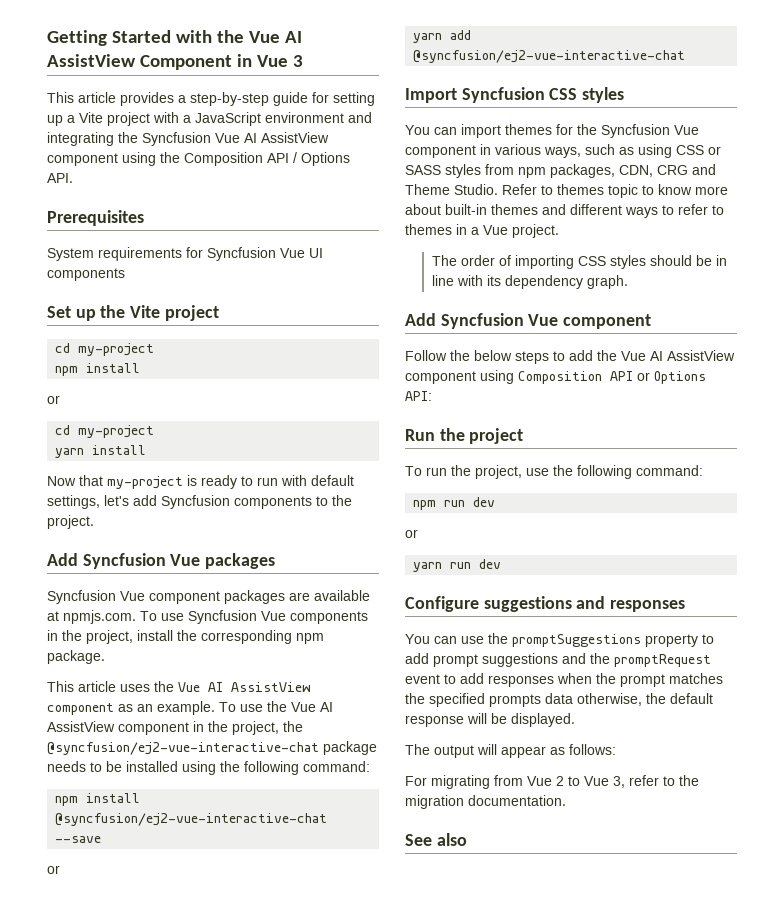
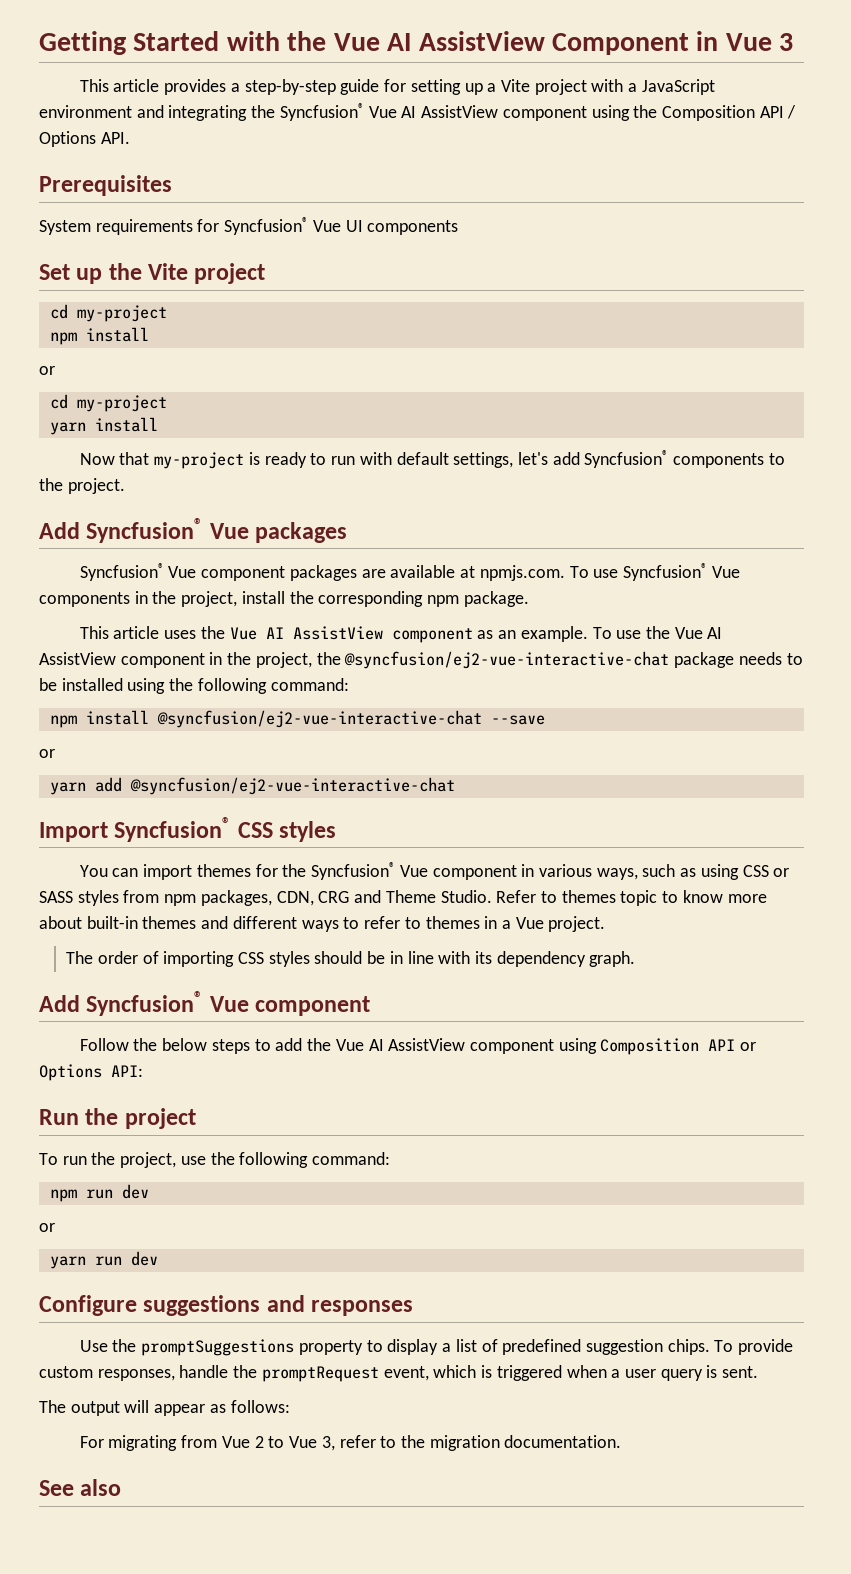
- This article provides a step-by-step guide for setting up a Vite project with a JavaScript environment and integrating the Syncfusion Vue AI AssistView component using the Composition API / Options API.
+ This article provides a step-by-step guide for setting up a Vite project with a JavaScript environment and integrating the Syncfusion® Vue AI AssistView component using the Composition API / Options API.
- System requirements for Syncfusion Vue UI components
+ System requirements for Syncfusion® Vue UI components
- Now that my-project is ready to run with default settings, let's add Syncfusion components to the project.
+ Now that my-project is ready to run with default settings, let's add Syncfusion® components to the project.
- Add Syncfusion Vue packages
+ Add Syncfusion® Vue packages
- Syncfusion Vue component packages are available at npmjs.com. To use Syncfusion Vue components in the project, install the corresponding npm package.
+ Syncfusion® Vue component packages are available at npmjs.com. To use Syncfusion® Vue components in the project, install the corresponding npm package.
- Import Syncfusion CSS styles
+ Import Syncfusion® CSS styles
- You can import themes for the Syncfusion Vue component in various ways, such as using CSS or SASS styles from npm packages, CDN, CRG and Theme Studio.
+ You can import themes for the Syncfusion® Vue component in various ways, such as using CSS or SASS styles from npm packages, CDN, CRG and Theme Studio.
- Add Syncfusion Vue component
+ Add Syncfusion® Vue component
- You can use the promptSuggestions property to add prompt suggestions and the promptRequest event to add responses when the prompt matches the specified prompts data otherwise, the default response will be displayed.
+ Use the promptSuggestions property to display a list of predefined suggestion chips. To provide custom responses, handle the promptRequest event, which is triggered when a user query is sent.

